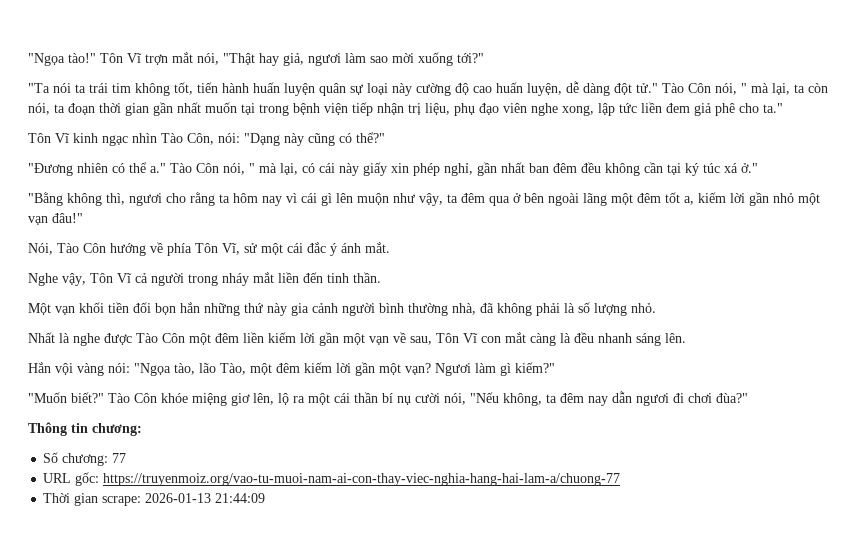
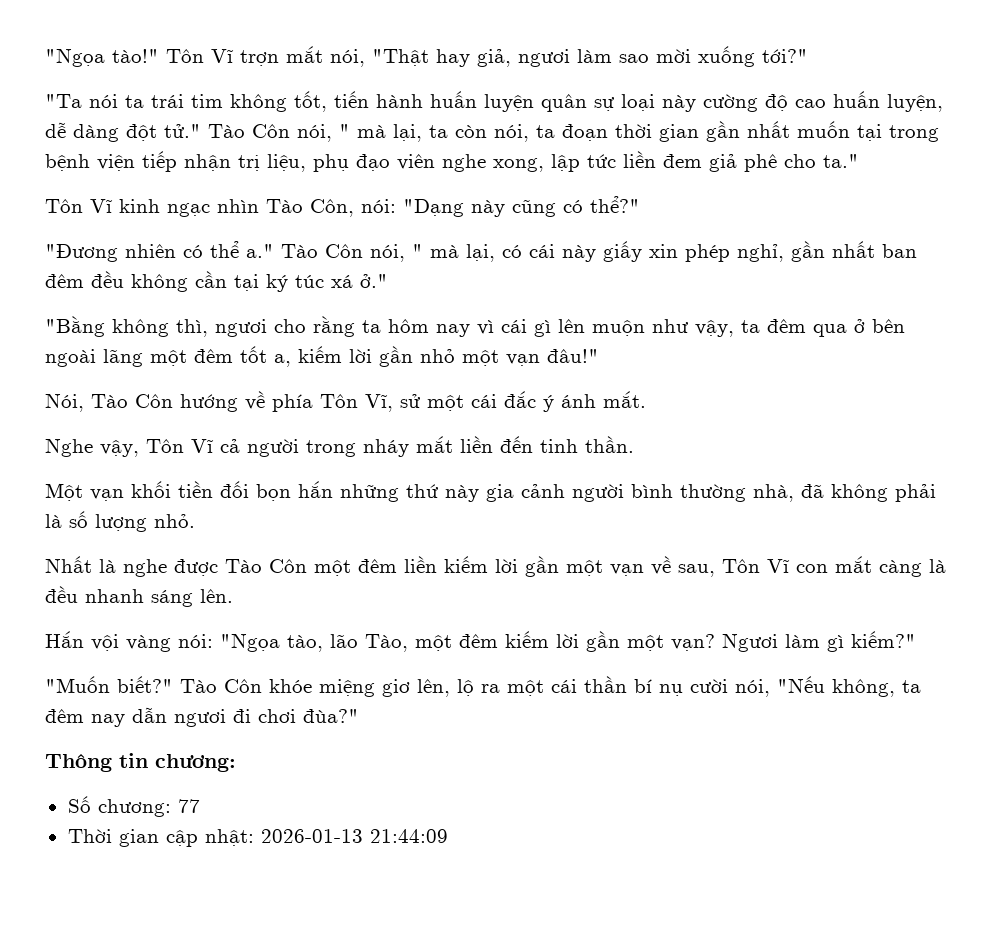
- URL gốc: https://truyenmoiz.org/vao-tu-muoi-nam-ai-con-thay-viec-nghia-hang-hai-lam-a/chuong-77
- Thời gian scrape: 2026-01-13 21:44:09
+ Thời gian cập nhật: 2026-01-13 21:44:09

